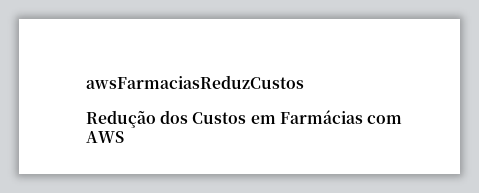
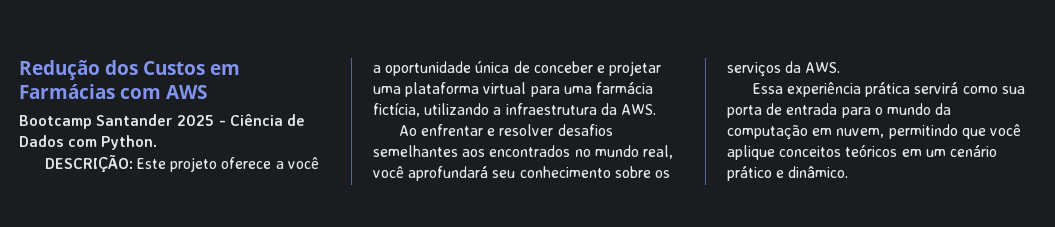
- awsFarmaciasReduzCustos
+ Bootcamp Santander 2025 - Ciência de Dados com Python.
+ DESCRIÇÃO: Este projeto oferece a você a oportunidade única de conceber e projetar uma plataforma virtual para uma farmácia fictícia, utilizando a infraestrutura da AWS.
+ Ao enfrentar e resolver desafios semelhantes aos encontrados no mundo real, você aprofundará seu conhecimento sobre os serviços da AWS.
+ Essa experiência prática servirá como sua porta de entrada para o mundo da computação em nuvem, permitindo que você aplique conceitos teóricos em um cenário prático e dinâmico.

